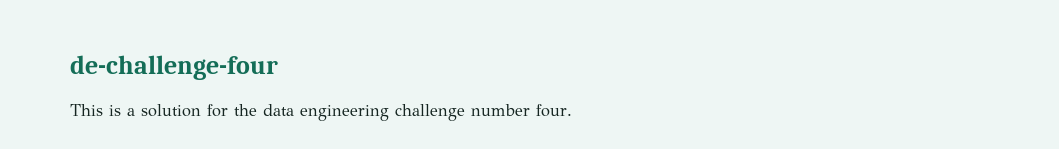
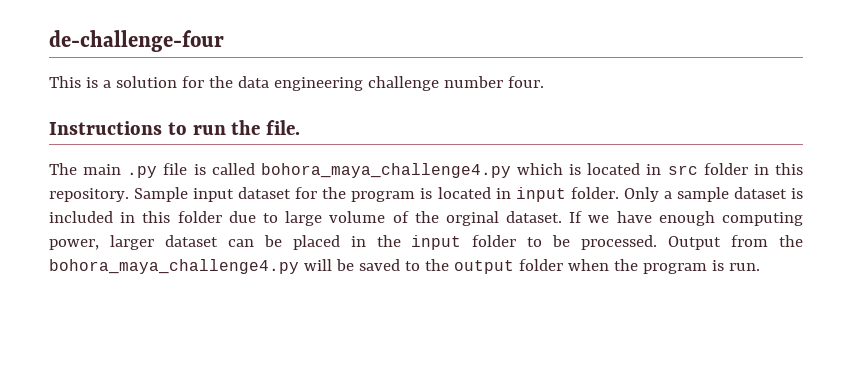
+ Instructions to run the file.
+ The main .py file is called bohora_maya_challenge4.py which is located in src folder in this repository. Sample input dataset for the program is located in input folder. Only a sample dataset is included in this folder due to large volume of the orginal dataset. If we have enough computing power, larger dataset can be placed in the input folder to be processed. Output from the bohora_maya_challenge4.py will be saved to the output folder when the program is run.

